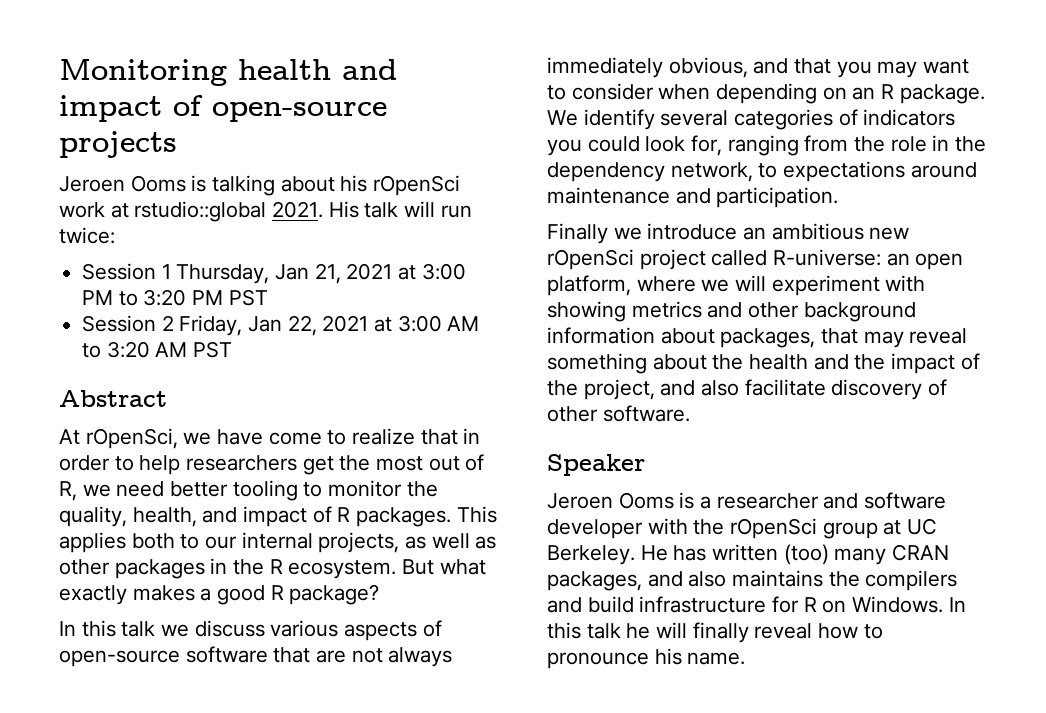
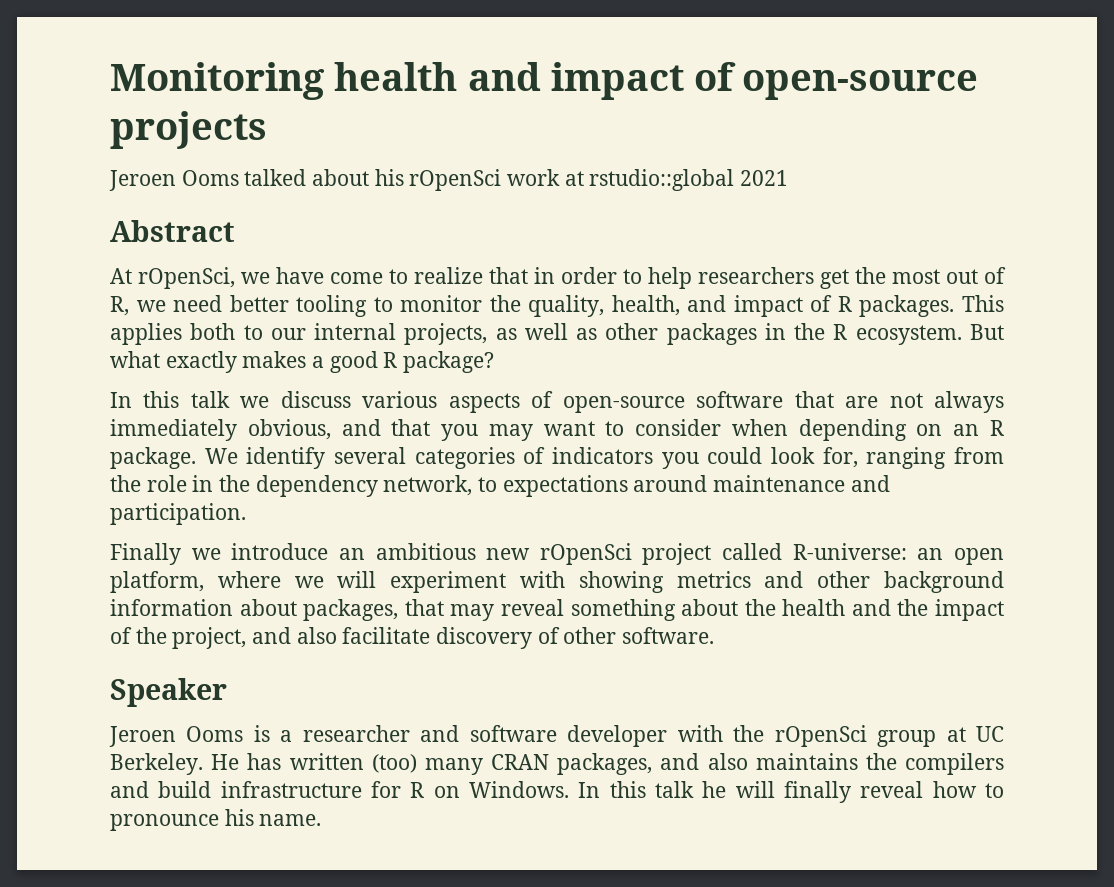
- Jeroen Ooms is talking about his rOpenSci work at rstudio::global 2021. His talk will run twice:
- Session 1 Thursday, Jan 21, 2021 at 3:00 PM to 3:20 PM PST
- Session 2 Friday, Jan 22, 2021 at 3:00 AM to 3:20 AM PST
+ Jeroen Ooms talked about his rOpenSci work at rstudio::global 2021

